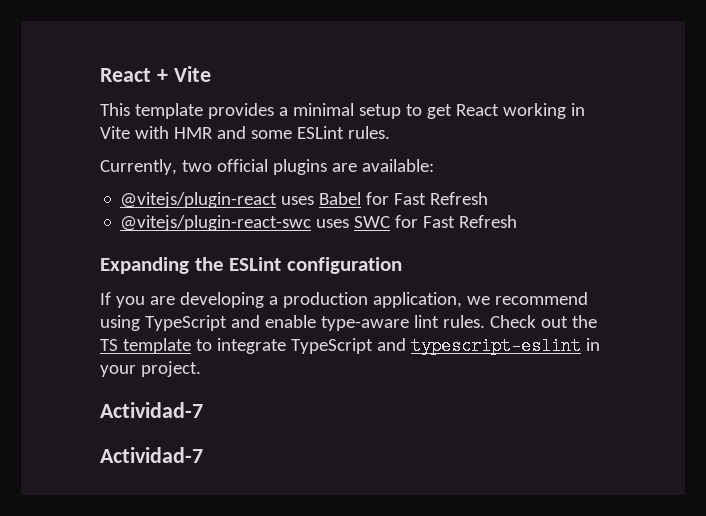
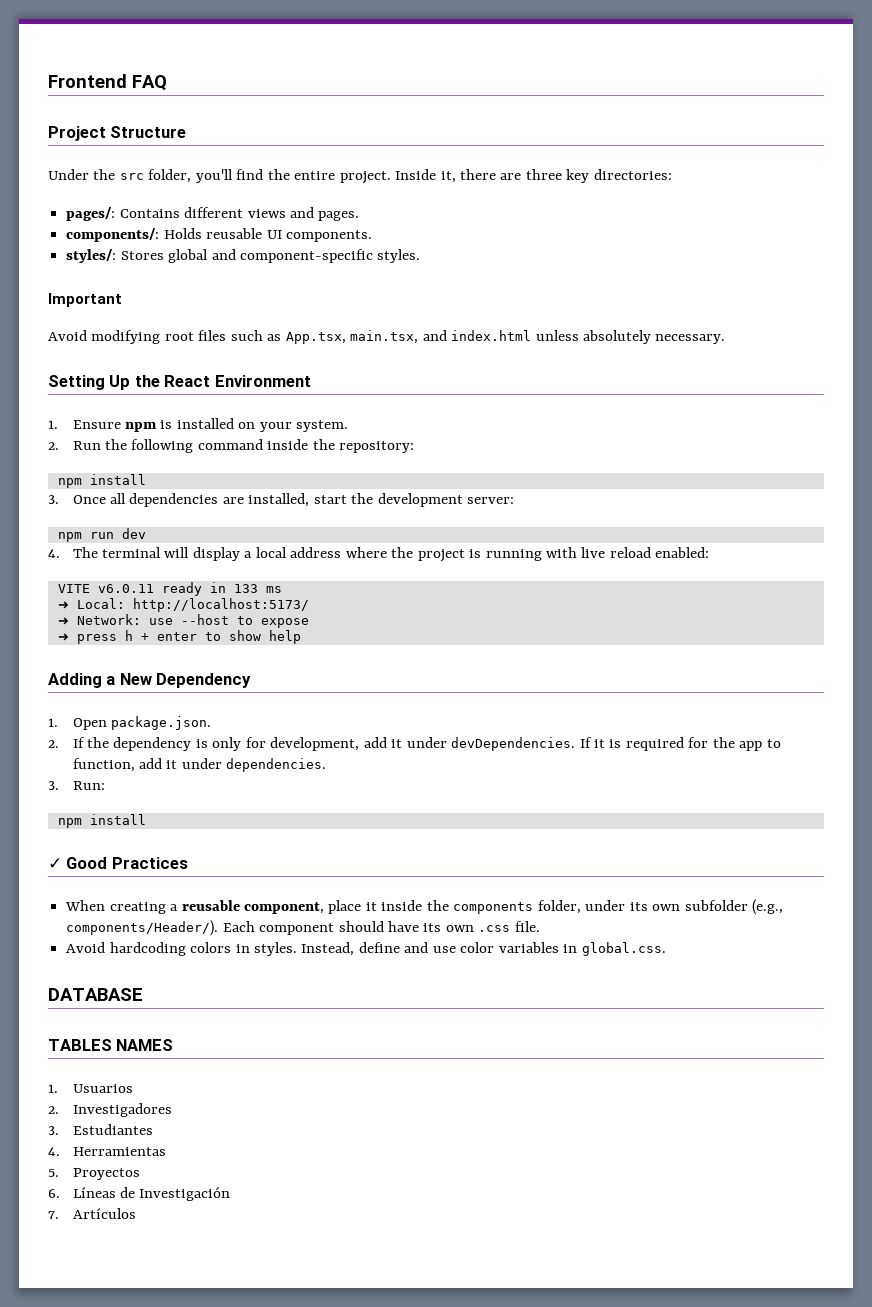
- React + Vite
- This template provides a minimal setup to get React working in Vite with HMR and some ESLint rules.
- Currently, two official plugins are available:
- @vitejs/plugin-react uses Babel for Fast Refresh
- @vitejs/plugin-react-swc uses SWC for Fast Refresh
- Expanding the ESLint configuration
- If you are developing a production application, we recommend using TypeScript and enable type-aware lint rules. Check out the TS template to integrate TypeScript and typescript-eslint in your project.
- Actividad-7
- Actividad-7
+ Frontend FAQ
+ Project Structure
+ Under the src folder, you'll find the entire project. Inside it, there are three key directories:
+ pages/: Contains different views and pages.
+ components/: Holds reusable UI components.
+ styles/: Stores global and component-specific styles.
+ Important
+ Avoid modifying root files such as App.tsx, main.tsx, and index.html unless absolutely necessary.
+ Setting Up the React Environment
+ 1. Ensure npm is installed on your system.
+ 2. Run the following command inside the repository:
+ npm install
+ 3. Once all dependencies are installed, start the development server:
+ npm run dev
+ 4. The terminal will display a local address where the project is running with live reload enabled:
+ VITE v6.0.11 ready in 133 ms
+ ➜ Local: http://localhost:5173/
+ ➜ Network: use --host to expose
+ ➜ press h + enter to show help
+ Adding a New Dependency
+ 1. Open package.json.
+ 2. If the dependency is only for development, add it under devDependencies. If it is required for the app to function, add it under dependencies.
+ 3. Run:
+ npm install
+ ✓ Good Practices
+ When creating a reusable component, place it inside the components folder, under its own subfolder (e.g., components/Header/). Each component should have its own .css file.
+ Avoid hardcoding colors in styles. Instead, define and use color variables in global.css.
+ DATABASE
+ TABLES NAMES
+ 1. Usuarios
+ 2. Investigadores
+ 3. Estudiantes
+ 4. Herramientas
+ 5. Proyectos
+ 6. Líneas de Investigación
+ 7. Artículos

